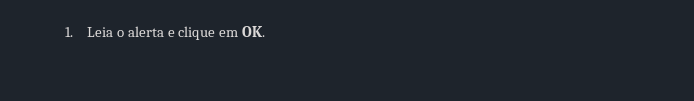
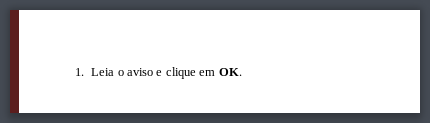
- 1. Leia o alerta e clique em OK.
+ 1. Leia o aviso e clique em OK.

